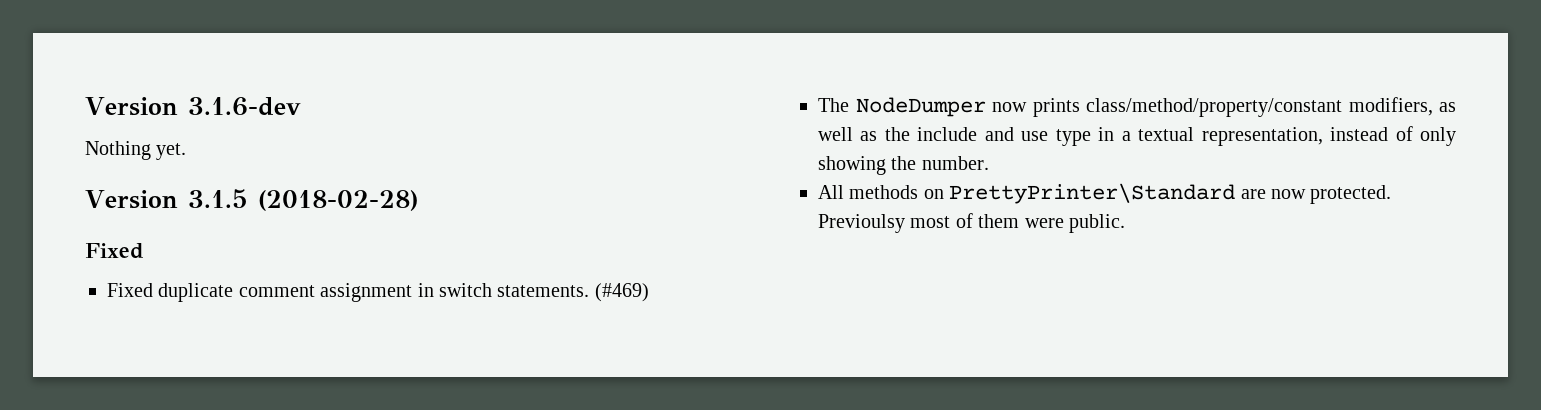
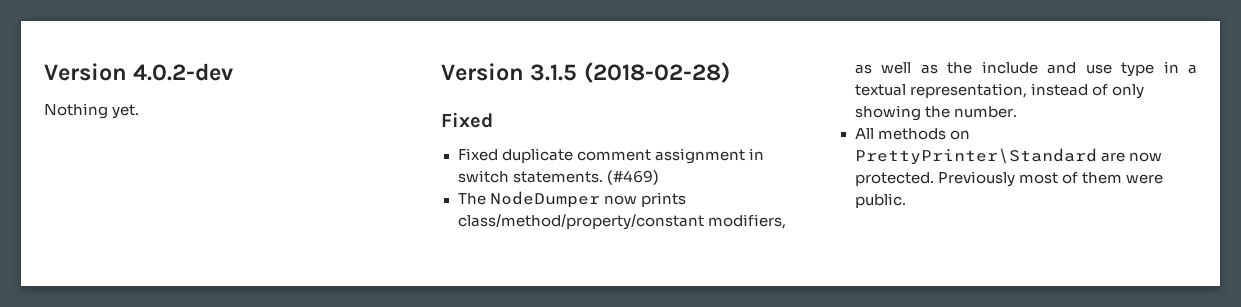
- Version 3.1.6-dev
+ Version 4.0.2-dev
- Previoulsy most of them were public.
+ Previously most of them were public.

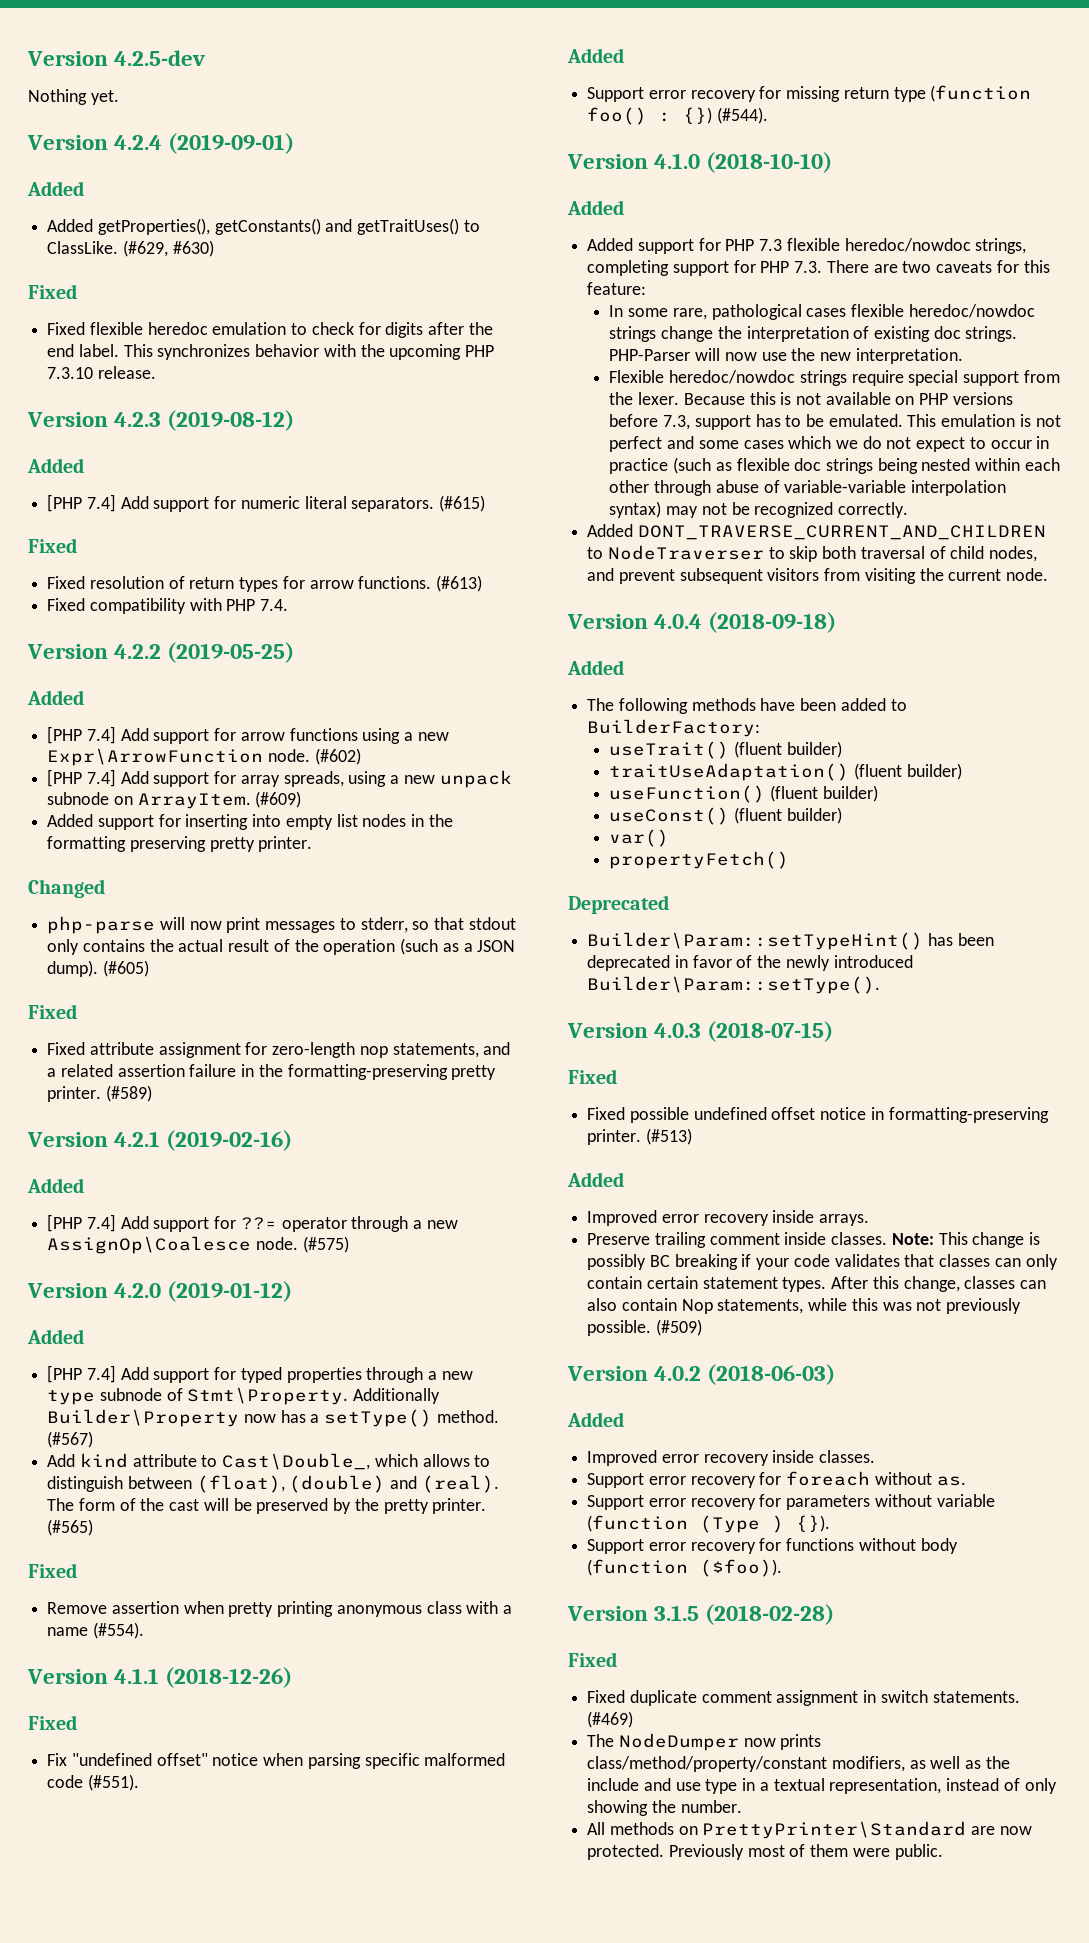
- Version 4.0.2-dev
+ Version 4.2.5-dev
+ Version 4.2.4 (2019-09-01)
+ Added
+ Added getProperties(), getConstants() and getTraitUses() to ClassLike. (#629, #630)
+ Fixed
+ Fixed flexible heredoc emulation to check for digits after the end label. This synchronizes behavior with the upcoming PHP 7.3.10 release.
+ Version 4.2.3 (2019-08-12)
+ Added
+ [PHP 7.4] Add support for numeric literal separators. (#615)
+ Fixed
+ Fixed resolution of return types for arrow functions. (#613)
+ Fixed compatibility with PHP 7.4.
+ Version 4.2.2 (2019-05-25)
+ Added
+ [PHP 7.4] Add support for arrow functions using a new Expr\ArrowFunction node. (#602)
+ [PHP 7.4] Add support for array spreads, using a new unpack subnode on ArrayItem. (#609)
+ Added support for inserting into empty list nodes in the formatting preserving pretty printer.
+ Changed
+ php-parse will now print messages to stderr, so that stdout only contains the actual result of the operation (such as a JSON dump). (#605)
+ Fixed
+ Fixed attribute assignment for zero-length nop statements, and a related assertion failure in the formatting-preserving pretty printer. (#589)
+ Version 4.2.1 (2019-02-16)
+ Added
+ [PHP 7.4] Add support for ??= operator through a new AssignOp\Coalesce node. (#575)
+ Version 4.2.0 (2019-01-12)
+ Added
+ [PHP 7.4] Add support for typed properties through a new type subnode of Stmt\Property. Additionally Builder\Property now has a setType() method. (#567)
+ Add kind attribute to Cast\Double_, which allows to distinguish between (float), (double) and (real). The form of the cast will be preserved by the pretty printer. (#565)
+ Fixed
+ Remove assertion when pretty printing anonymous class with a name (#554).
+ Version 4.1.1 (2018-12-26)
+ Fixed
+ Fix "undefined offset" notice when parsing specific malformed code (#551).
+ Added
+ Support error recovery for missing return type (function foo() : {}) (#544).
+ Version 4.1.0 (2018-10-10)
+ Added
+ Added support for PHP 7.3 flexible heredoc/nowdoc strings, completing support for PHP 7.3. There are two caveats for this feature:
+ In some rare, pathological cases flexible heredoc/nowdoc strings change the interpretation of existing doc strings. PHP-Parser will now use the new interpretation.
+ Flexible heredoc/nowdoc strings require special support from the lexer. Because this is not available on PHP versions before 7.3, support has to be emulated. This emulation is not perfect and some cases which we do not expect to occur in practice (such as flexible doc strings being nested within each other through abuse of variable-variable interpolation syntax) may not be recognized correctly.
+ Added DONT_TRAVERSE_CURRENT_AND_CHILDREN to NodeTraverser to skip both traversal of child nodes, and prevent subsequent visitors from visiting the current node.
+ Version 4.0.4 (2018-09-18)
+ Added
+ The following methods have been added to BuilderFactory:
+ useTrait() (fluent builder)
+ traitUseAdaptation() (fluent builder)
+ useFunction() (fluent builder)
+ useConst() (fluent builder)
+ var()
+ propertyFetch()
+ Deprecated
+ Builder\Param::setTypeHint() has been deprecated in favor of the newly introduced Builder\Param::setType().
+ Version 4.0.3 (2018-07-15)
+ Fixed
+ Fixed possible undefined offset notice in formatting-preserving printer. (#513)
+ Added
+ Improved error recovery inside arrays.
+ Preserve trailing comment inside classes. Note: This change is possibly BC breaking if your code validates that classes can only contain certain statement types. After this change, classes can also contain Nop statements, while this was not previously possible. (#509)
+ Version 4.0.2 (2018-06-03)
+ Added
+ Improved error recovery inside classes.
+ Support error recovery for foreach without as.
+ Support error recovery for parameters without variable (function (Type ) {}).
+ Support error recovery for functions without body (function ($foo)).

